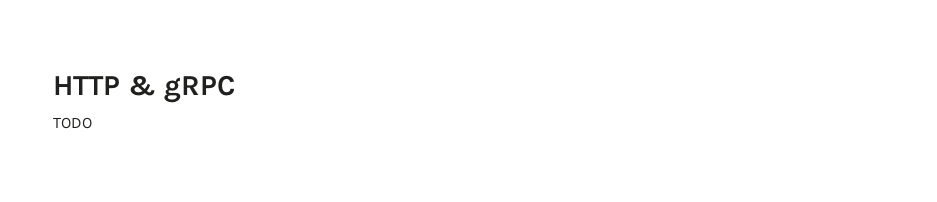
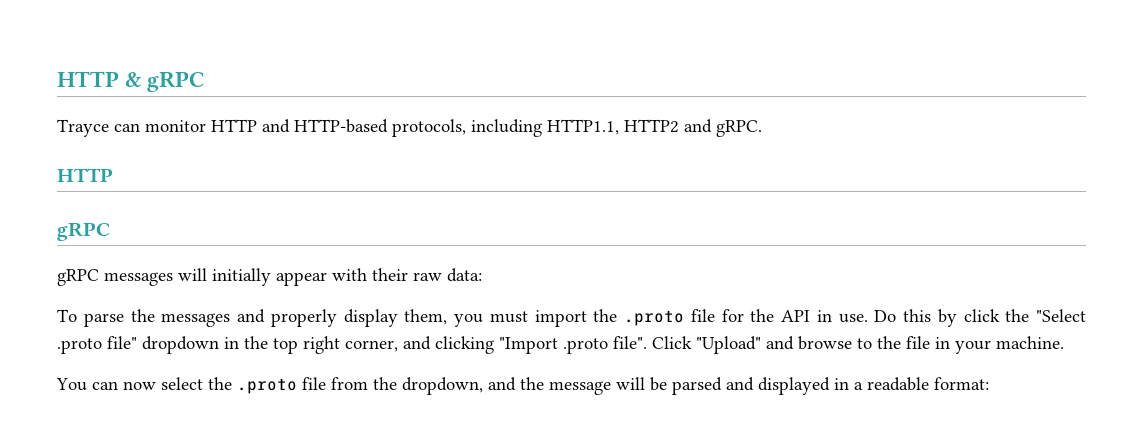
- TODO
+ Trayce can monitor HTTP and HTTP-based protocols, including HTTP1.1, HTTP2 and gRPC.
+ HTTP
+ gRPC
+ gRPC messages will initially appear with their raw data:
+ To parse the messages and properly display them, you must import the .proto file for the API in use. Do this by click the "Select .proto file" dropdown in the top right corner, and clicking "Import .proto file". Click "Upload" and browse to the file in your machine.
+ You can now select the .proto file from the dropdown, and the message will be parsed and displayed in a readable format:

